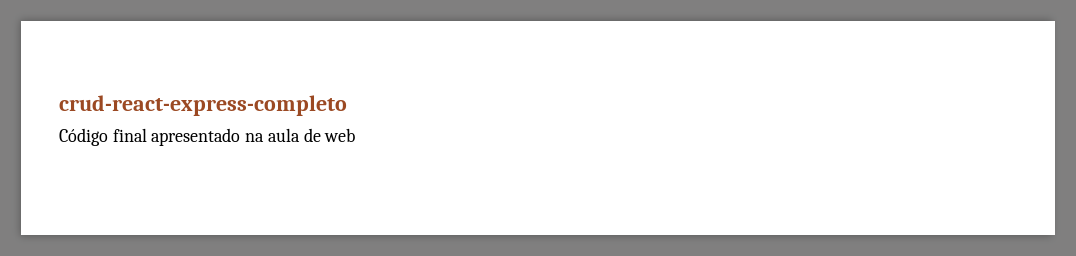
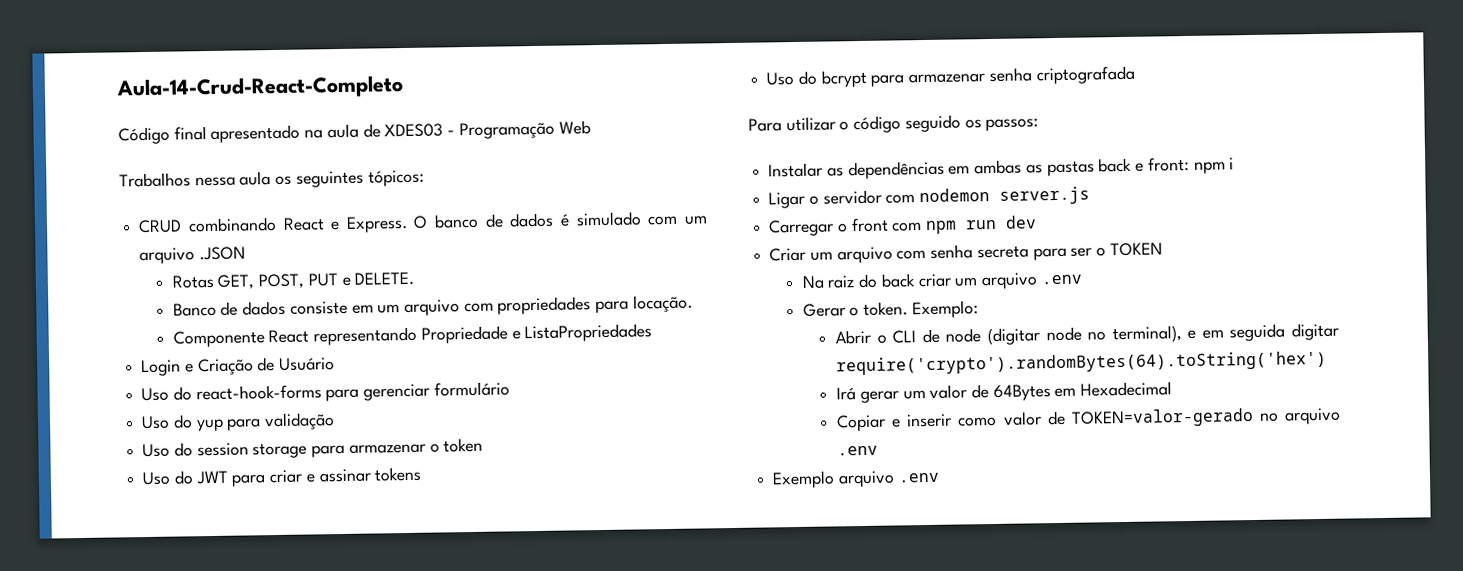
- crud-react-express-completo
+ Aula-14-Crud-React-Completo
- Código final apresentado na aula de web
+ Código final apresentado na aula de XDES03 - Programação Web
+ Trabalhos nessa aula os seguintes tópicos:
+ CRUD combinando React e Express. O banco de dados é simulado com um arquivo .JSON
+ Rotas GET, POST, PUT e DELETE.
+ Banco de dados consiste em um arquivo com propriedades para locação.
+ Componente React representando Propriedade e ListaPropriedades
+ Login e Criação de Usuário
+ Uso do react-hook-forms para gerenciar formulário
+ Uso do yup para validação
+ Uso do session storage para armazenar o token
+ Uso do JWT para criar e assinar tokens
+ Uso do bcrypt para armazenar senha criptografada
+ Para utilizar o código seguido os passos:
+ Instalar as dependências em ambas as pastas back e front: npm i
+ Ligar o servidor com nodemon server.js
+ Carregar o front com npm run dev
+ Criar um arquivo com senha secreta para ser o TOKEN
+ Na raiz do back criar um arquivo .env
+ Gerar o token. Exemplo:
+ Abrir o CLI de node (digitar node no terminal), e em seguida digitar require('crypto').randomBytes(64).toString('hex')
+ Irá gerar um valor de 64Bytes em Hexadecimal
+ Copiar e inserir como valor de TOKEN=valor-gerado no arquivo .env
+ Exemplo arquivo .env

